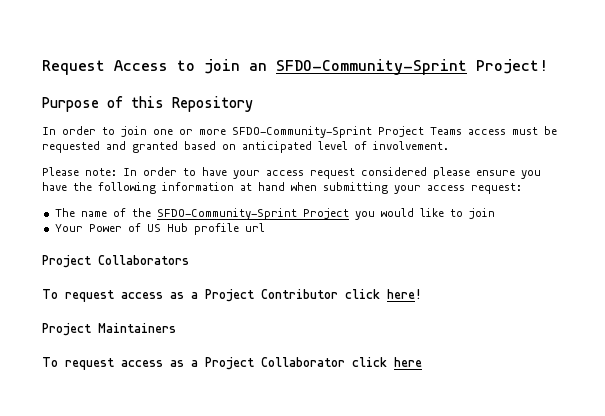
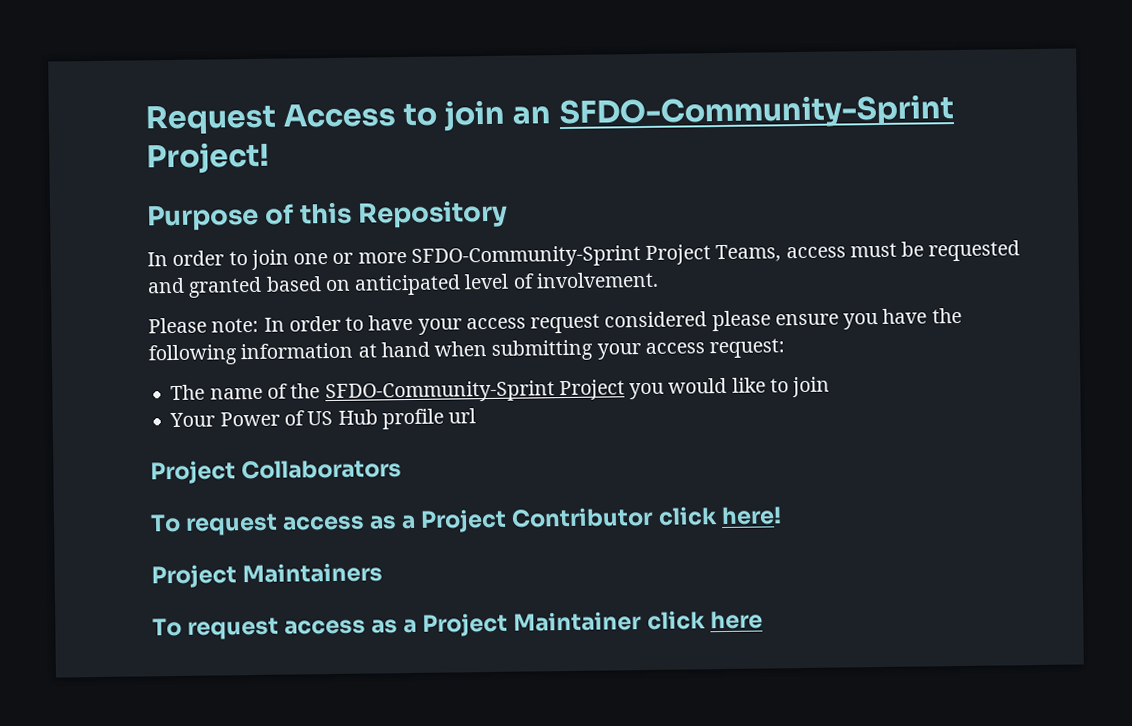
- In order to join one or more SFDO-Community-Sprint Project Teams access must be requested and granted based on anticipated level of involvement.
+ In order to join one or more SFDO-Community-Sprint Project Teams, access must be requested and granted based on anticipated level of involvement.
- To request access as a Project Collaborator click here
+ To request access as a Project Maintainer click here

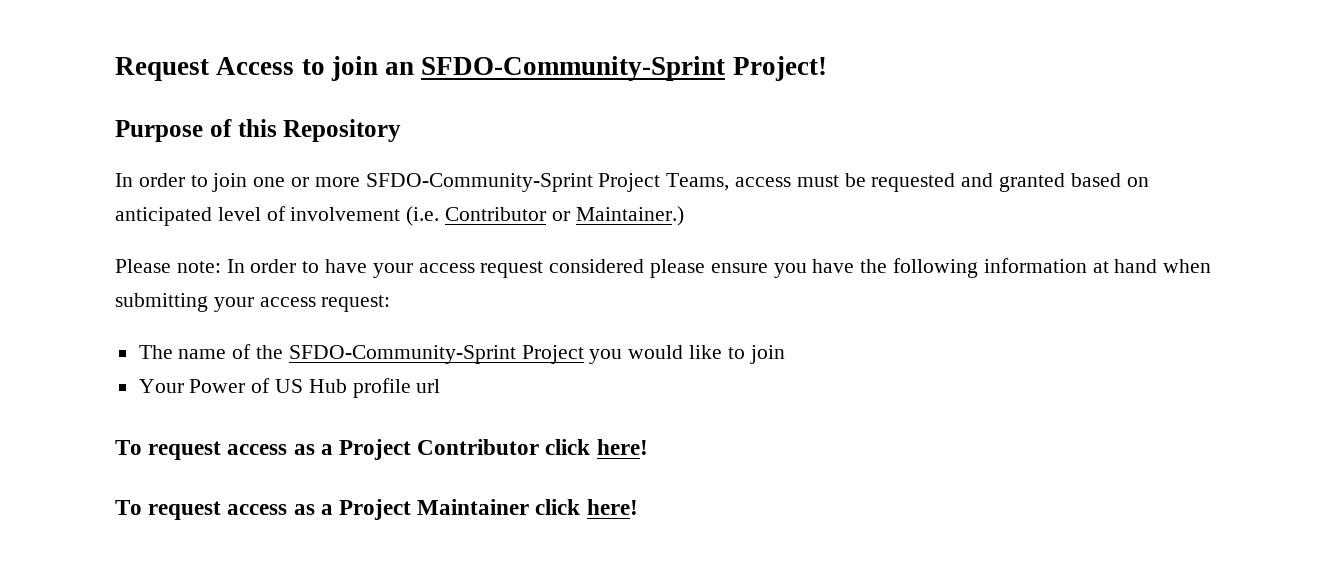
- In order to join one or more SFDO-Community-Sprint Project Teams, access must be requested and granted based on anticipated level of involvement.
+ In order to join one or more SFDO-Community-Sprint Project Teams, access must be requested and granted based on anticipated level of involvement (i.e. Contributor or Maintainer.)
- Project Collaborators
- Project Maintainers
- To request access as a Project Maintainer click here
+ To request access as a Project Maintainer click here!

